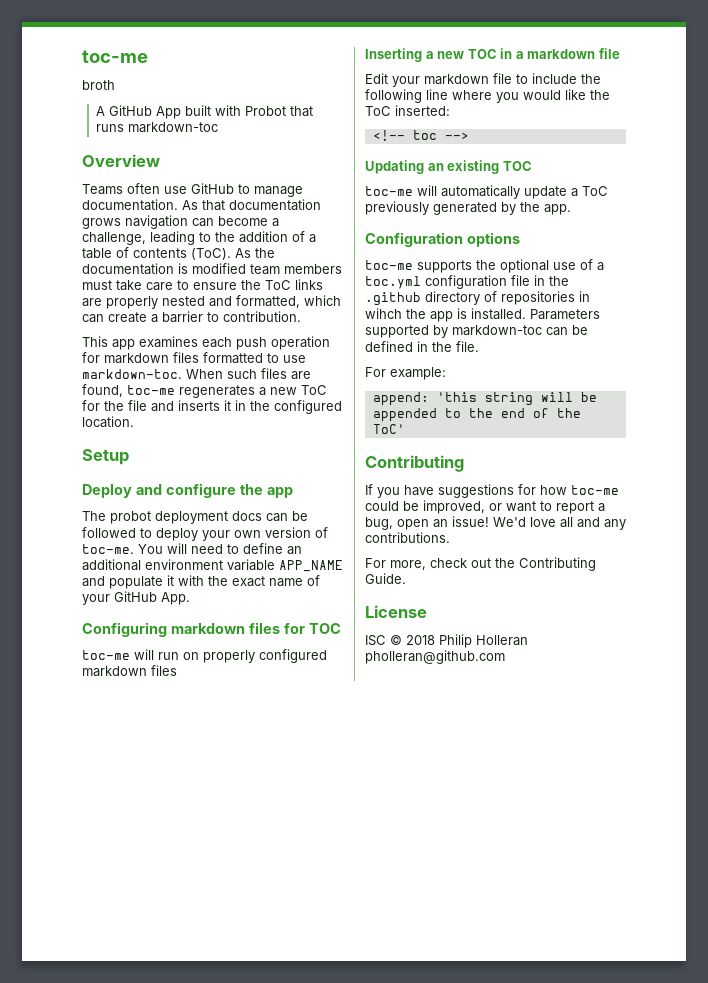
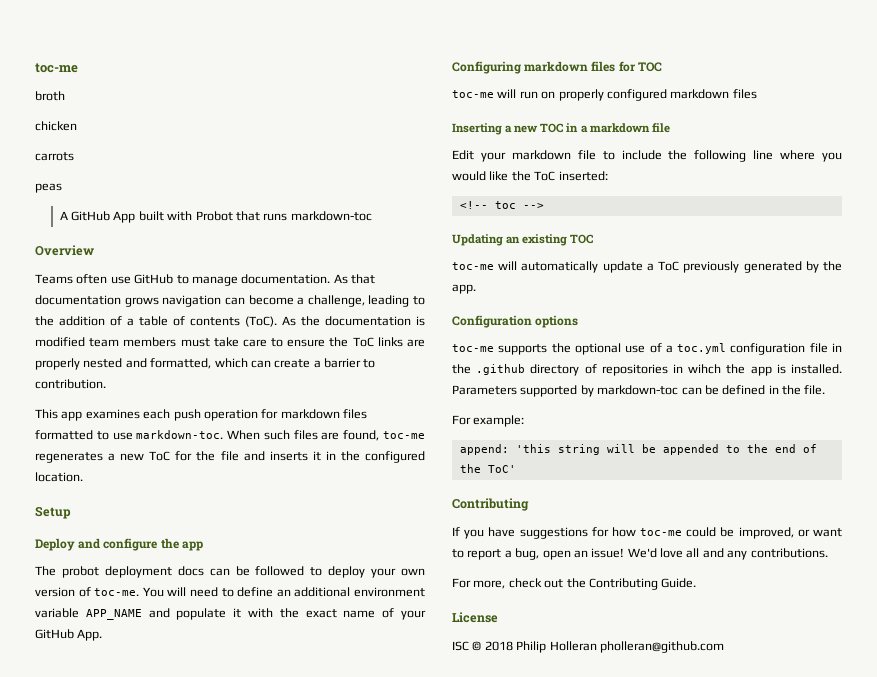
+ chicken
+ carrots
+ peas

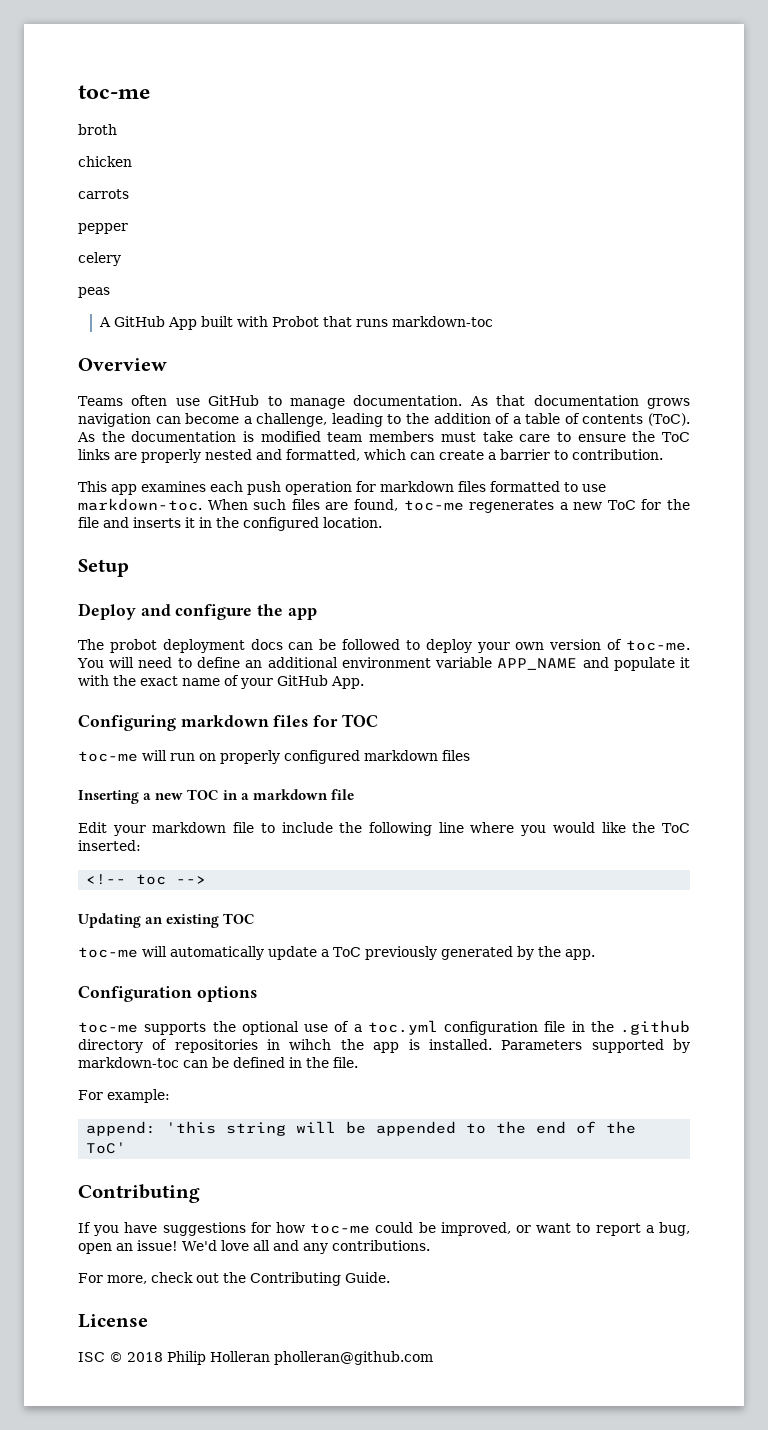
+ pepper
+ celery

